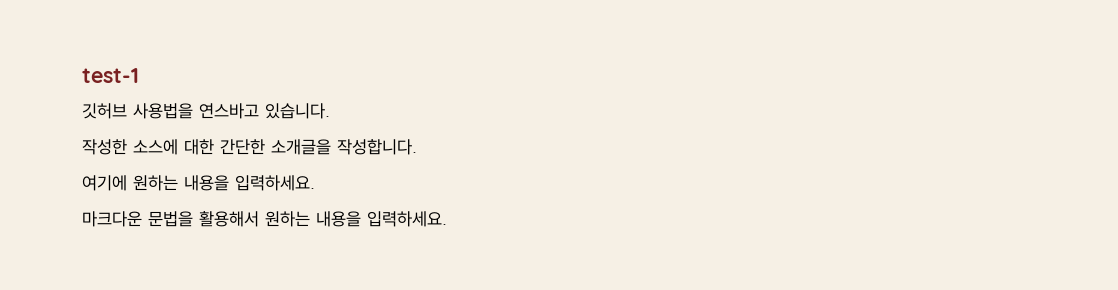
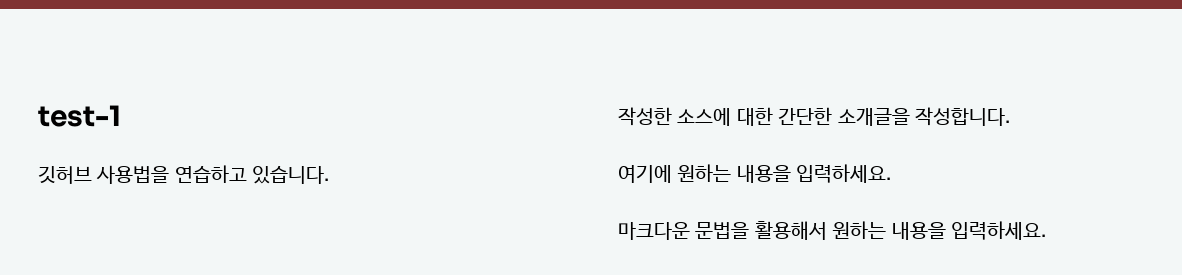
- 깃허브 사용법을 연스바고 있습니다.
+ 깃허브 사용법을 연습하고 있습니다.

